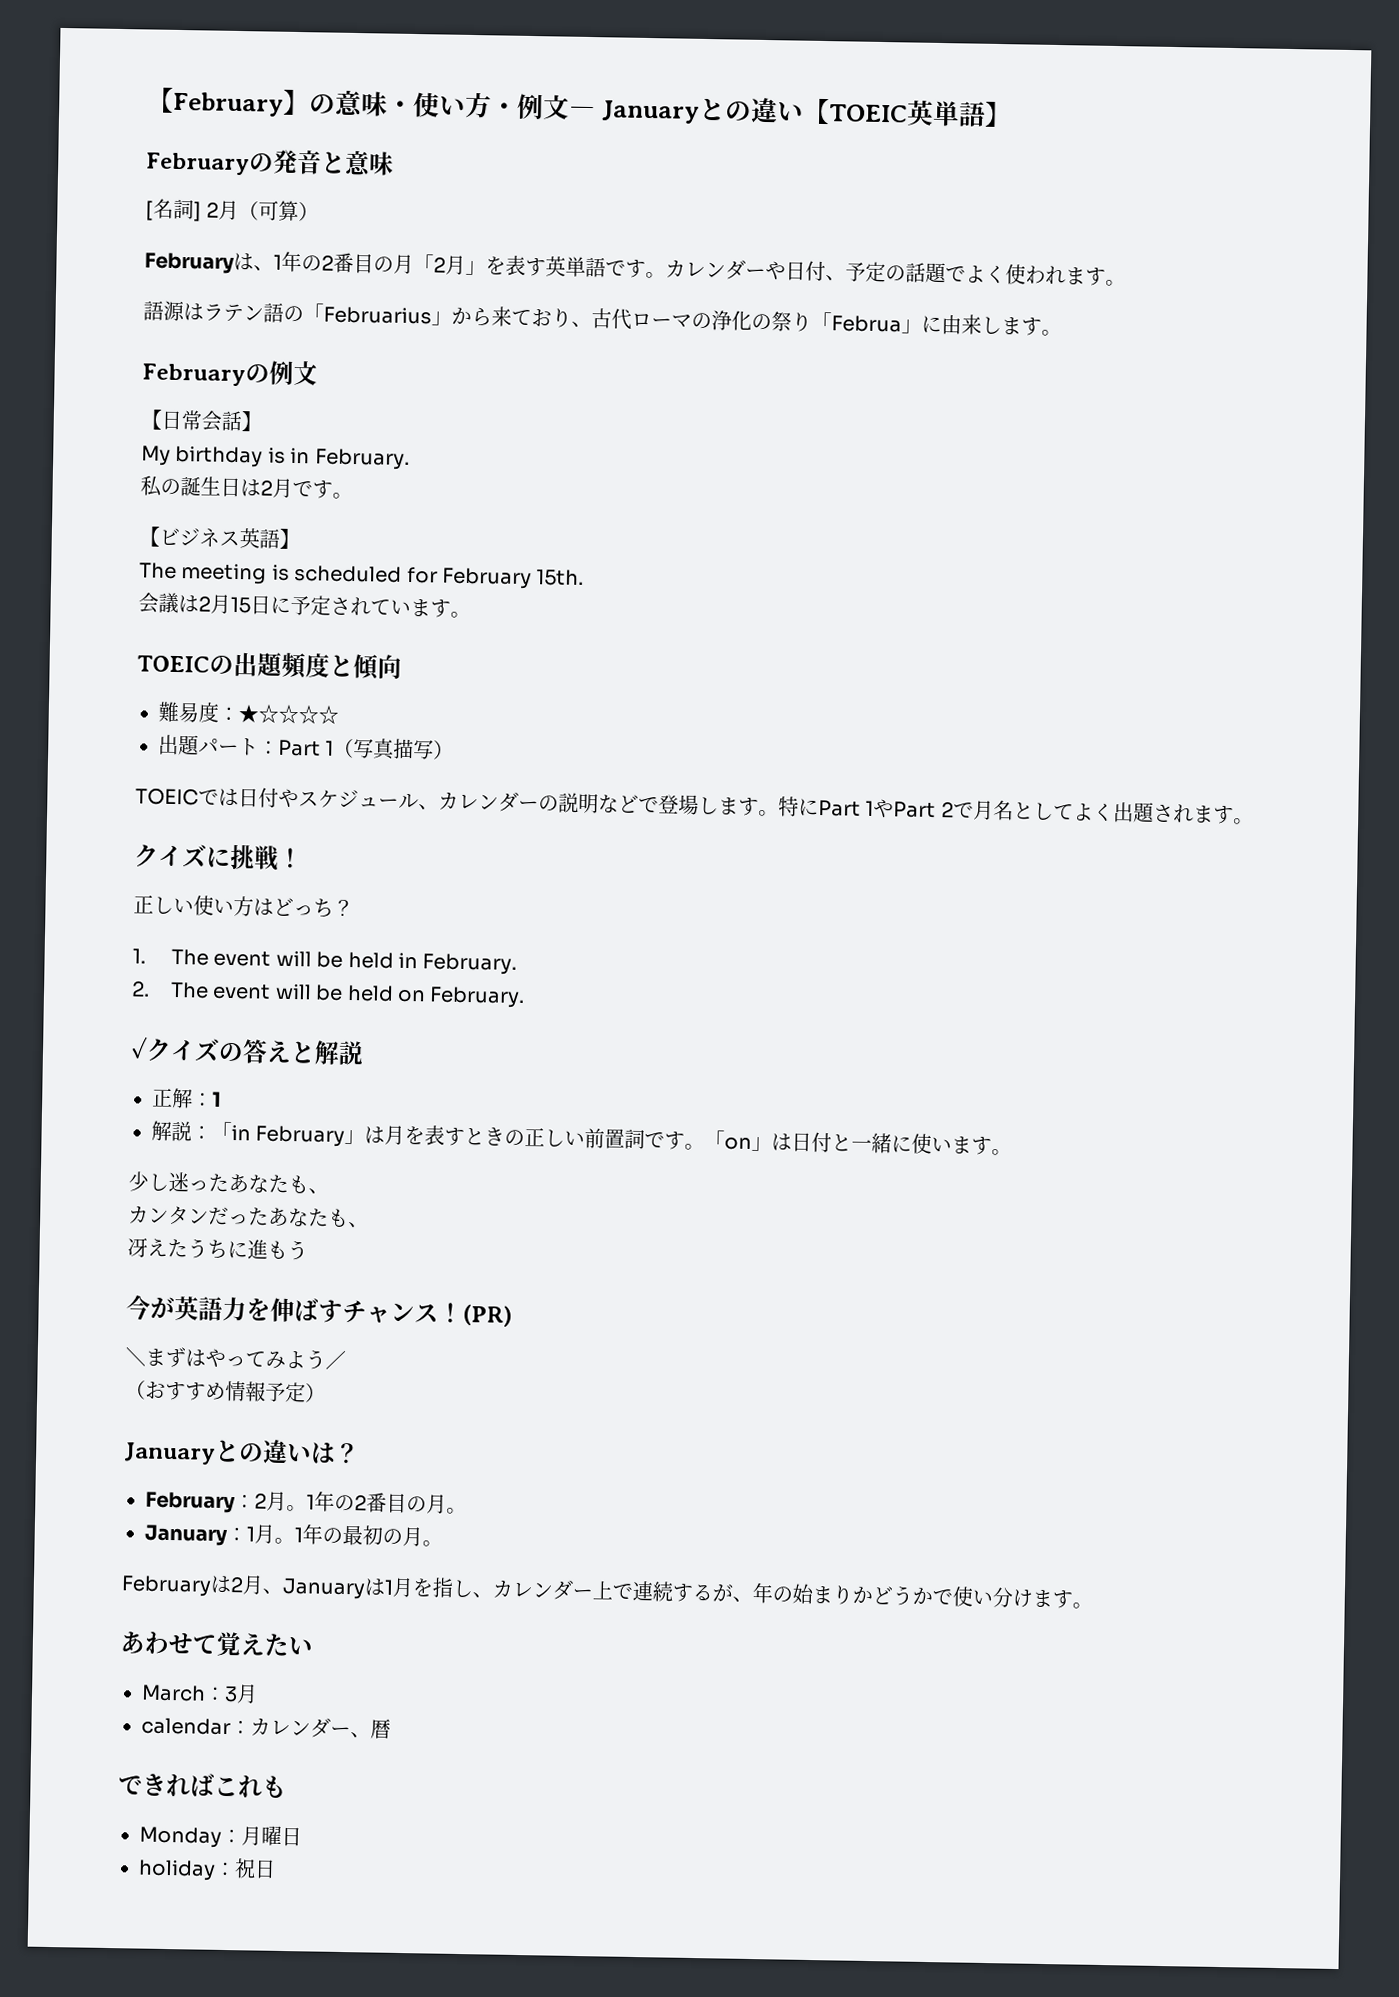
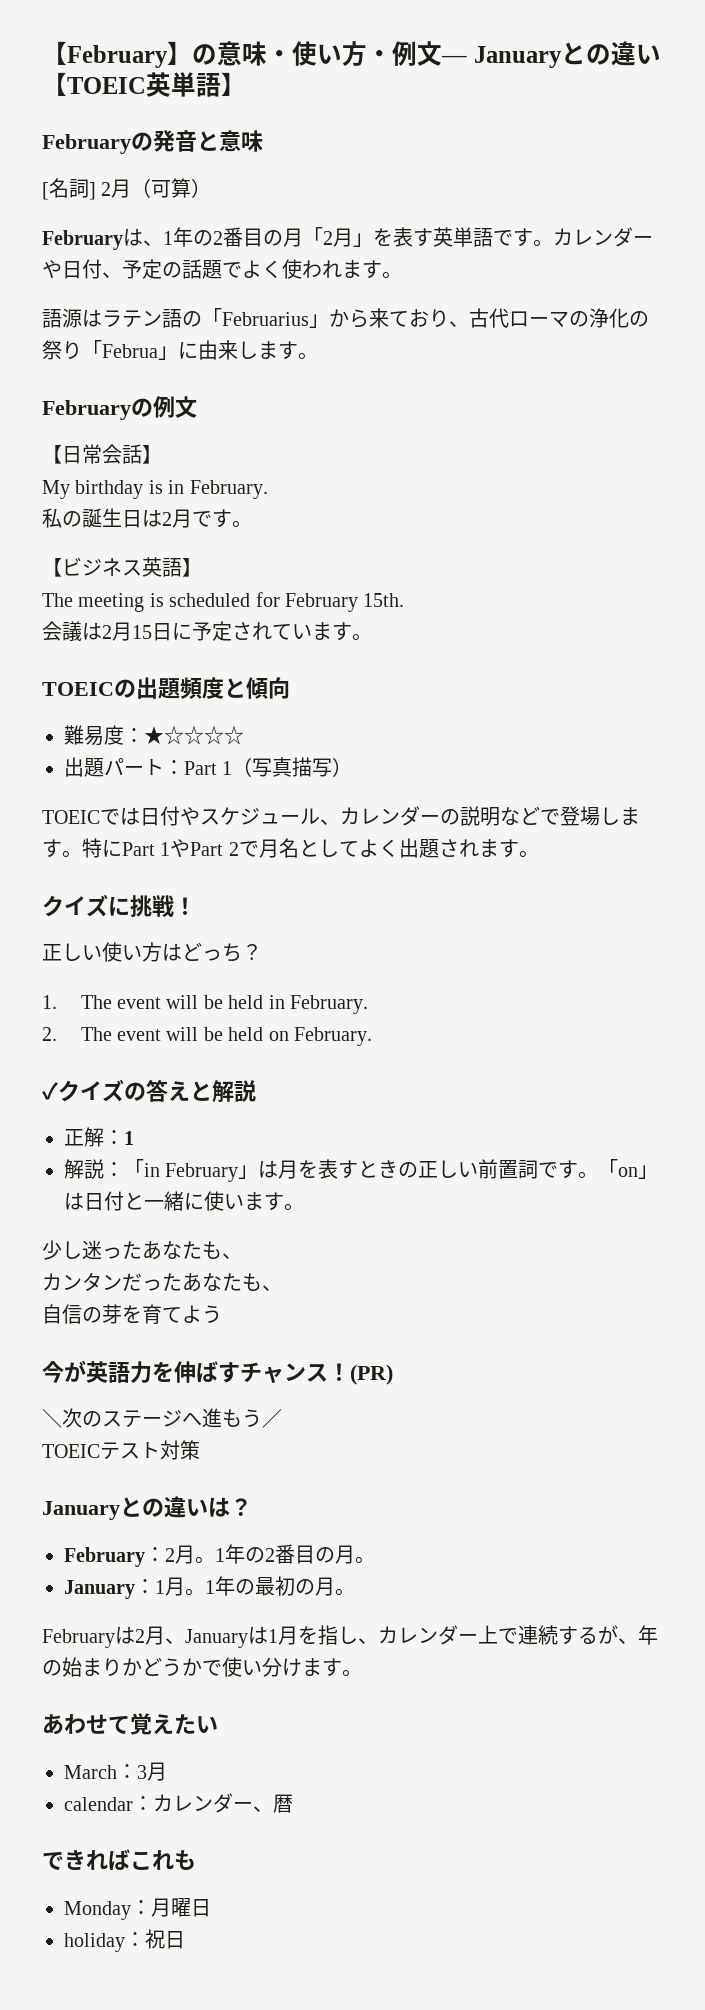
- 冴えたうちに進もう
+ 自信の芽を育てよう
- ＼まずはやってみよう／
- （おすすめ情報予定）
+ ＼次のステージへ進もう／
+ TOEICテスト対策

